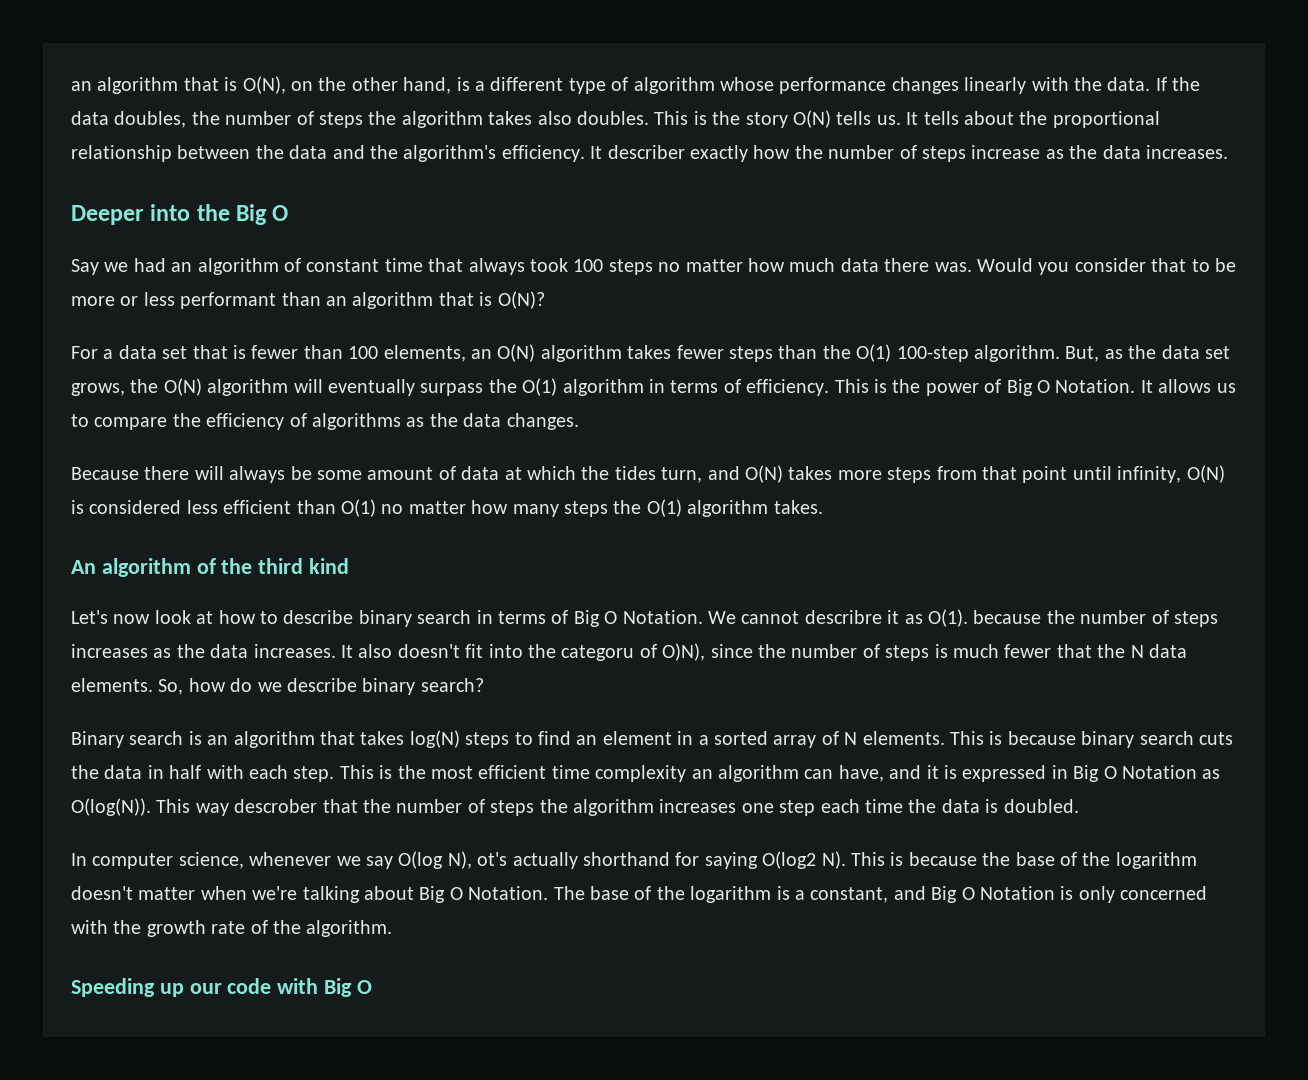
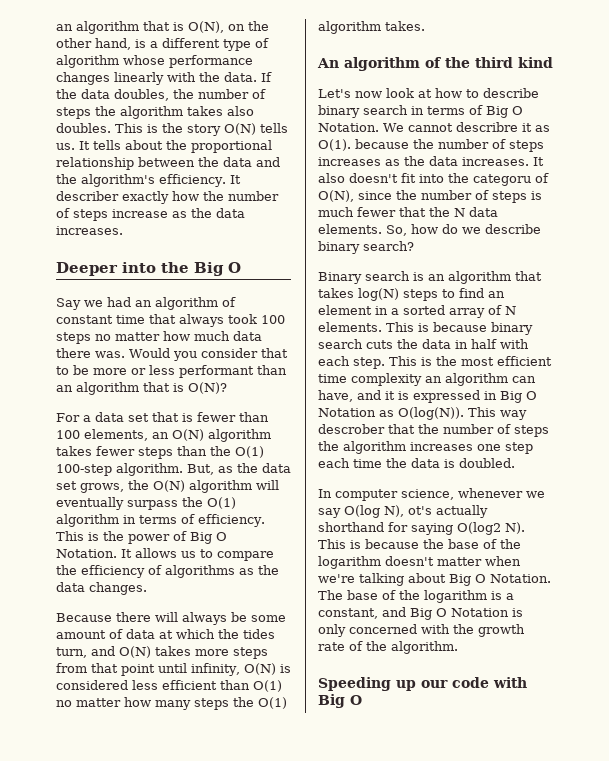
- It also doesn't fit into the categoru of O)N), since the number of steps is much fewer that the N data elements.
+ It also doesn't fit into the categoru of O(N), since the number of steps is much fewer that the N data elements.

